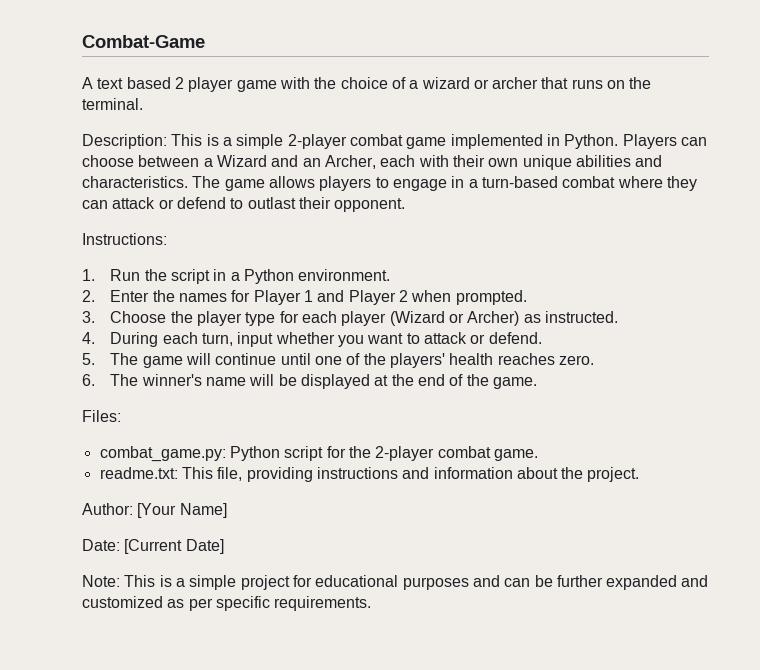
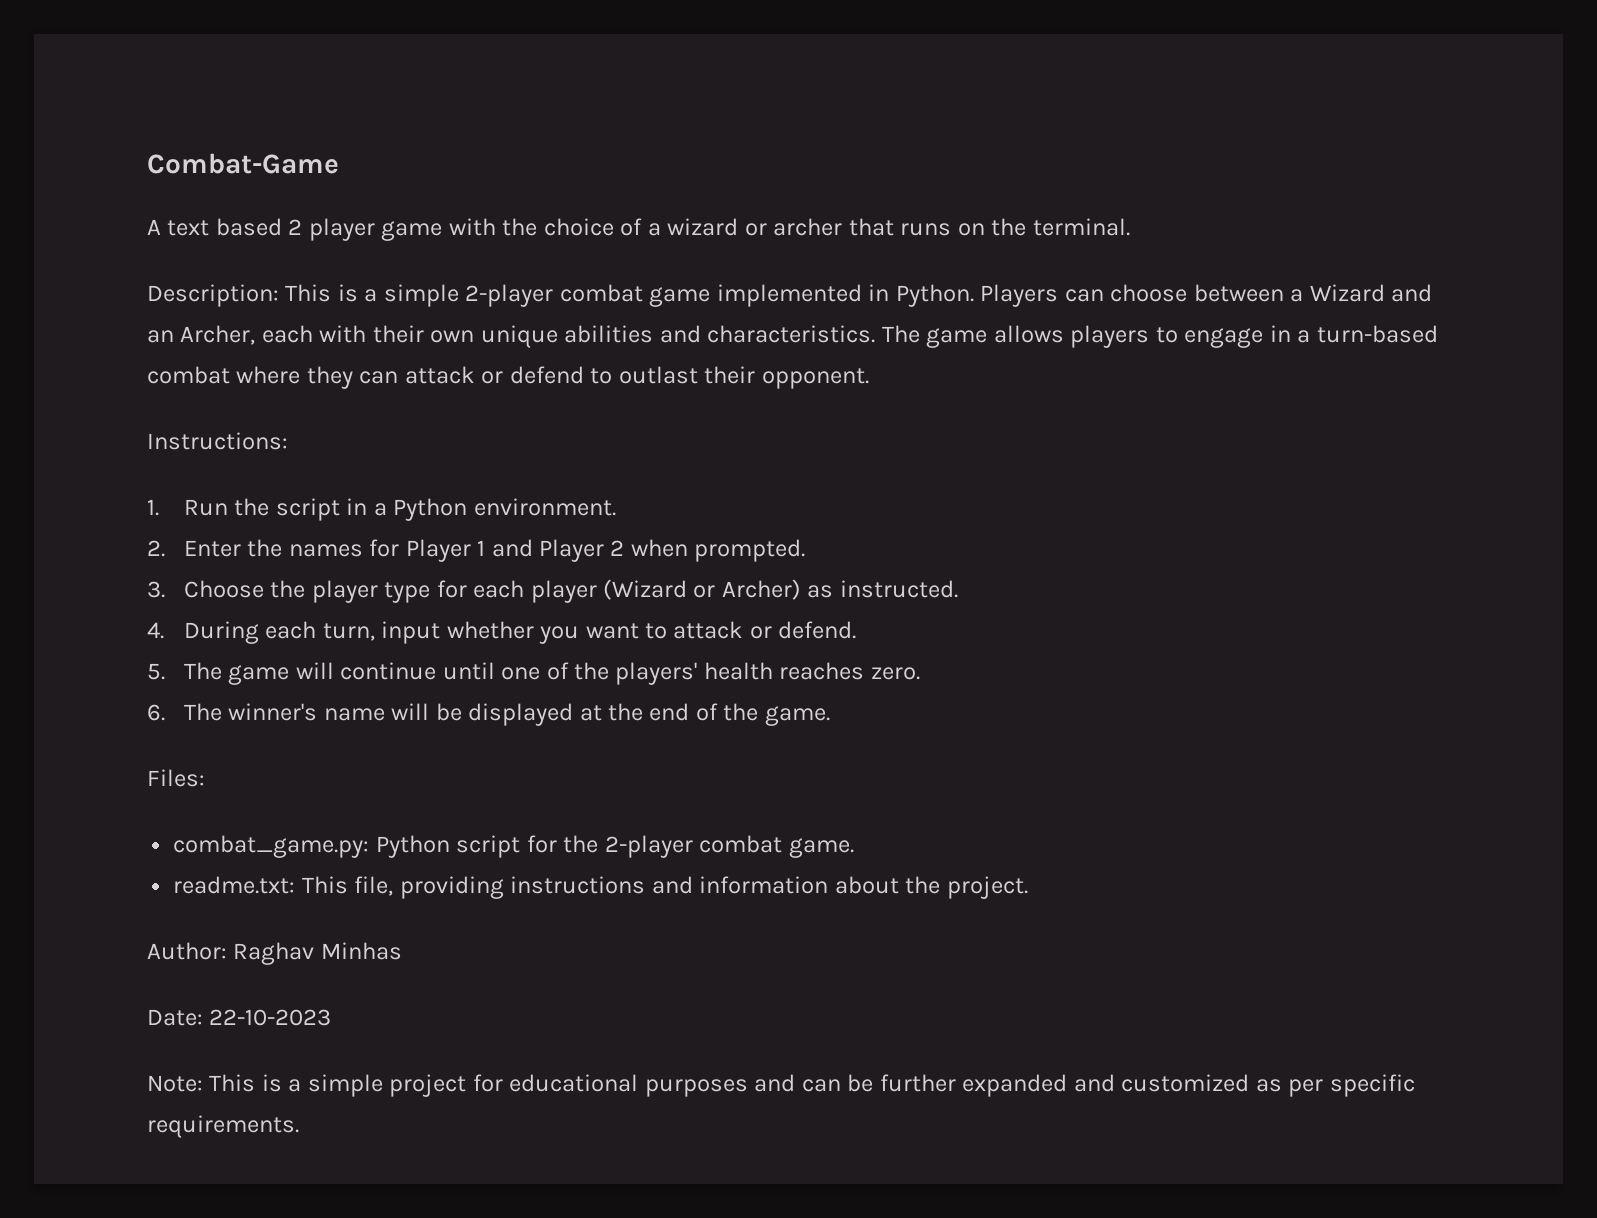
- Author: [Your Name]
+ Author: Raghav Minhas
- Date: [Current Date]
+ Date: 22-10-2023

